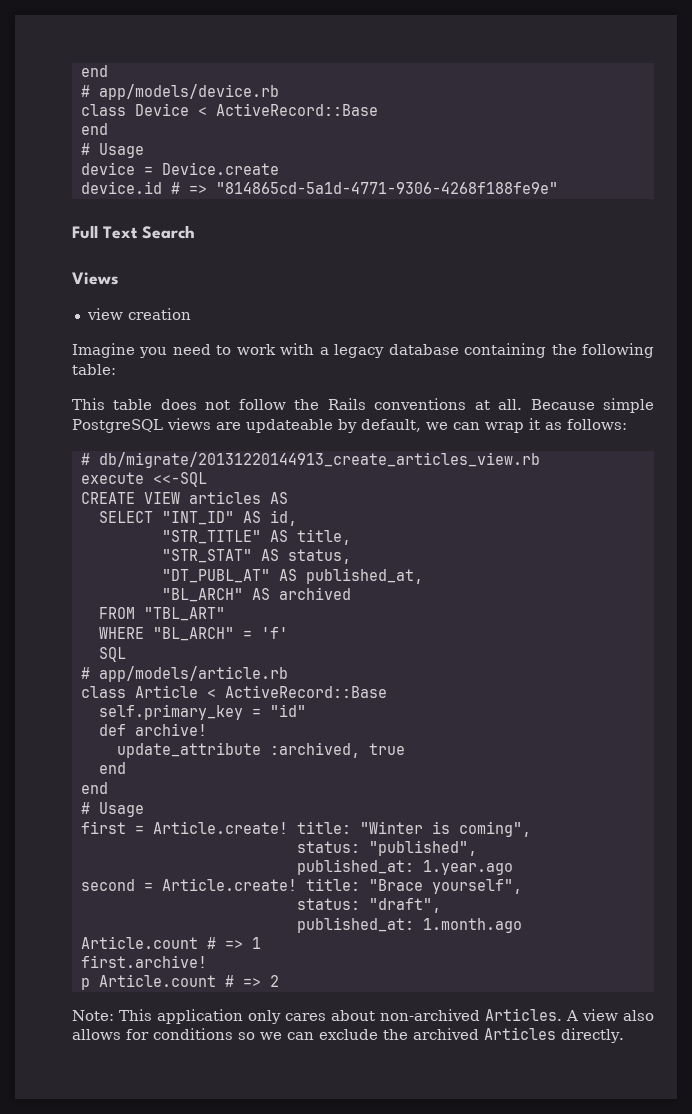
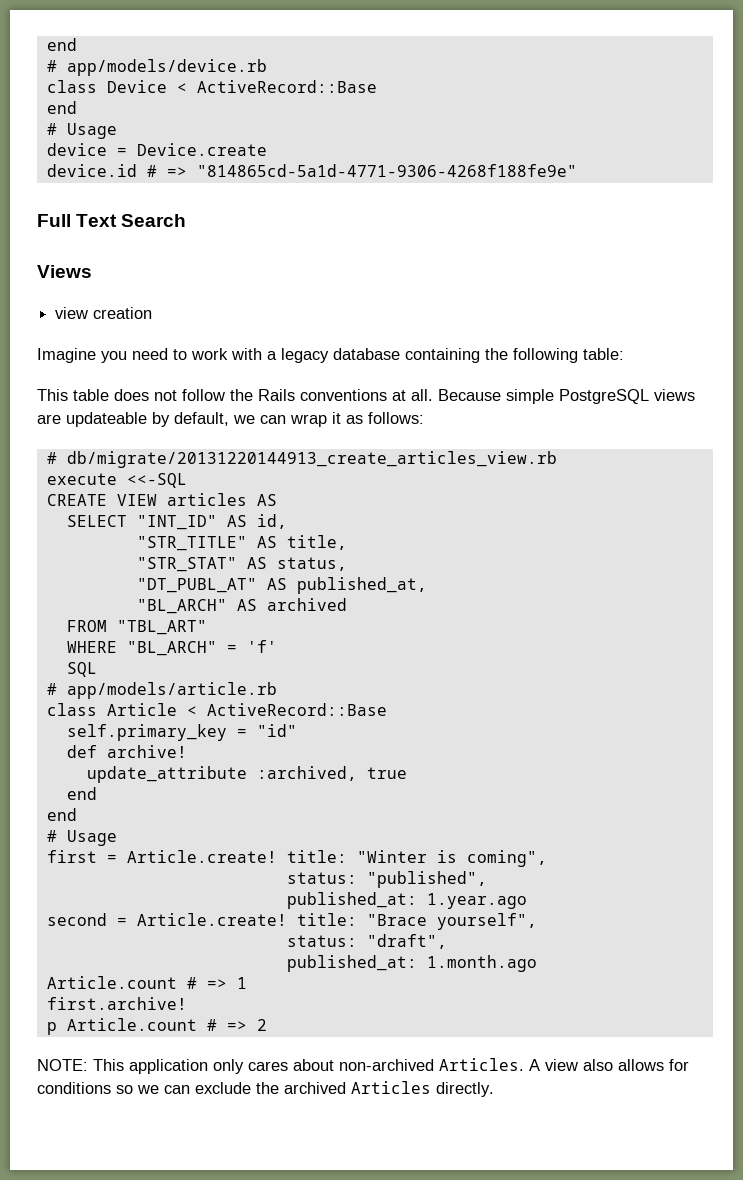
- Note: This application only cares about non-archived Articles.
+ NOTE: This application only cares about non-archived Articles.

